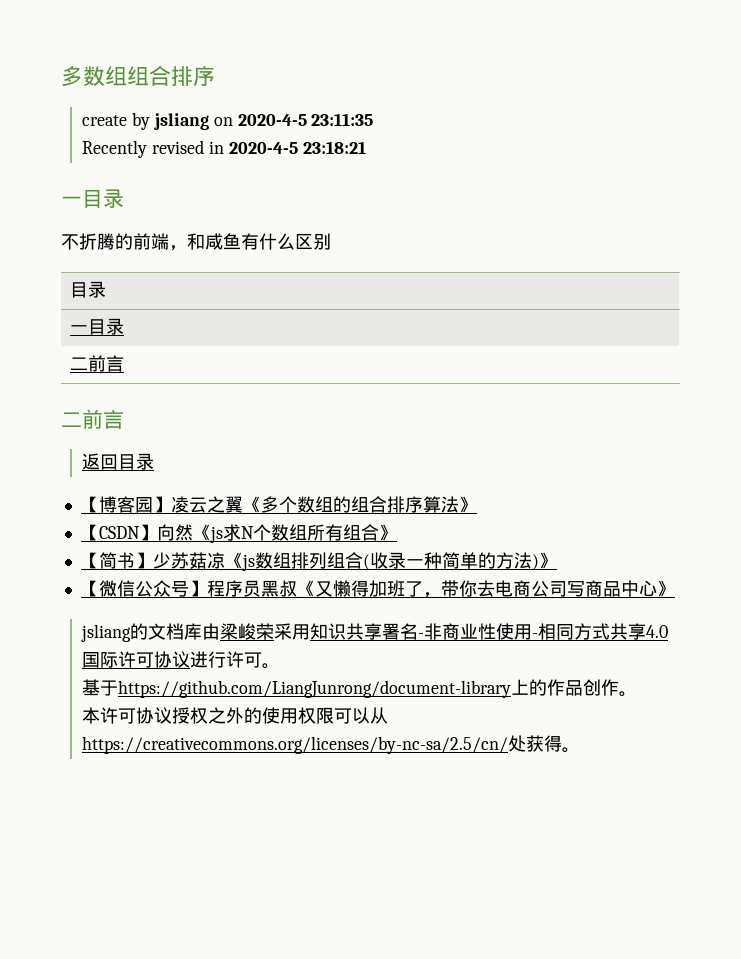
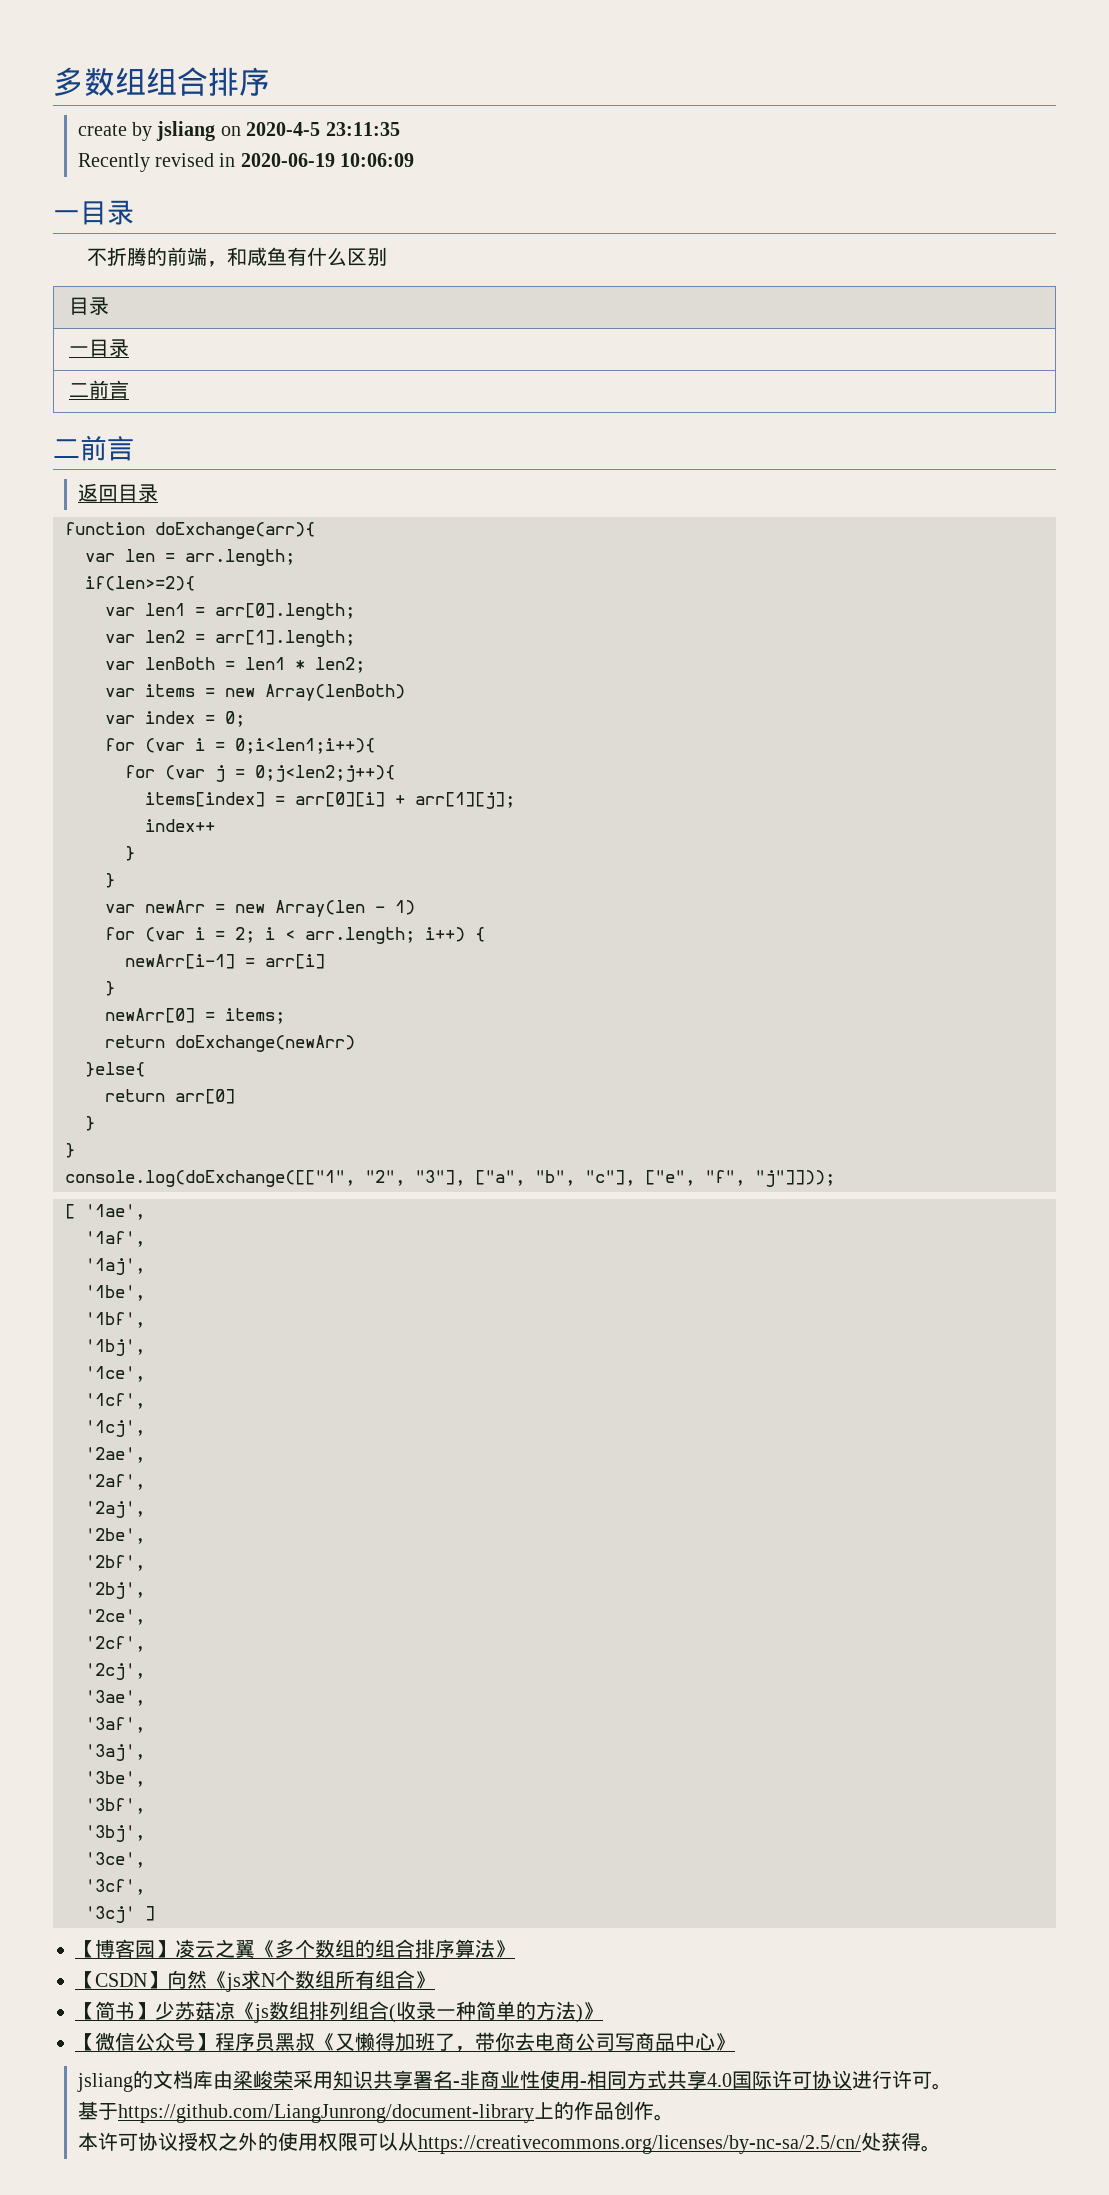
- Recently revised in 2020-4-5 23:18:21
+ Recently revised in 2020-06-19 10:06:09
+ function doExchange(arr){
+ var len = arr.length;
+ if(len>=2){
+ var len1 = arr[0].length;
+ var len2 = arr[1].length;
+ var lenBoth = len1 * len2;
+ var items = new Array(lenBoth)
+ var index = 0;
+ for (var i = 0;i<len1;i++){
+ for (var j = 0;j<len2;j++){
+ items[index] = arr[0][i] + arr[1][j];
+ index++
+ }
+ }
+ var newArr = new Array(len - 1)
+ for (var i = 2; i < arr.length; i++) {
+ newArr[i-1] = arr[i]
+ }
+ newArr[0] = items;
+ return doExchange(newArr)
+ }else{
+ return arr[0]
+ }
+ }
+ console.log(doExchange([["1", "2", "3"], ["a", "b", "c"], ["e", "f", "j"]]));
+ [ '1ae',
+ '1af',
+ '1aj',
+ '1be',
+ '1bf',
+ '1bj',
+ '1ce',
+ '1cf',
+ '1cj',
+ '2ae',
+ '2af',
+ '2aj',
+ '2be',
+ '2bf',
+ '2bj',
+ '2ce',
+ '2cf',
+ '2cj',
+ '3ae',
+ '3af',
+ '3aj',
+ '3be',
+ '3bf',
+ '3bj',
+ '3ce',
+ '3cf',
+ '3cj' ]

